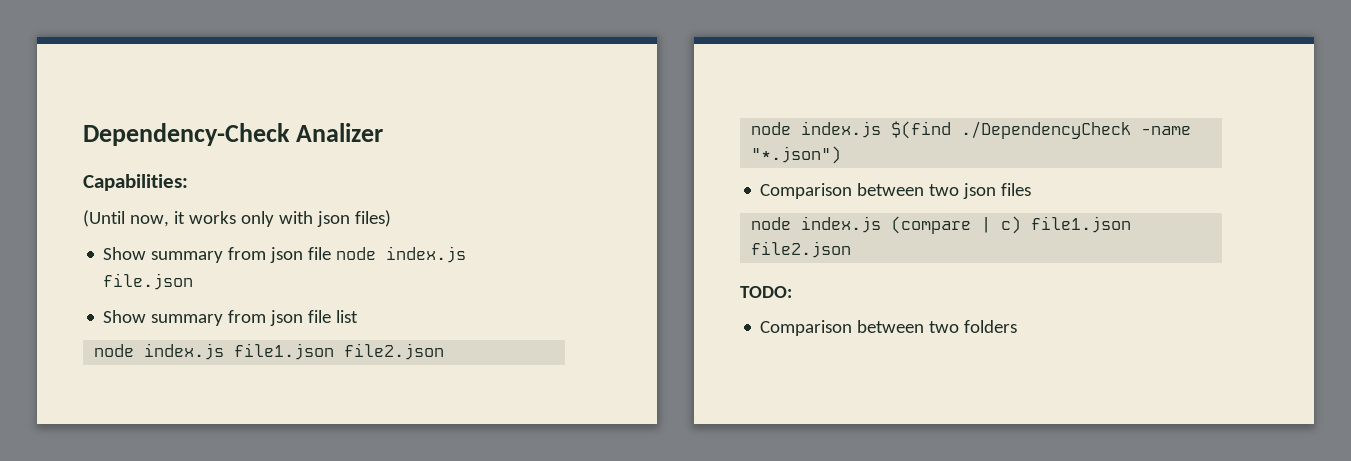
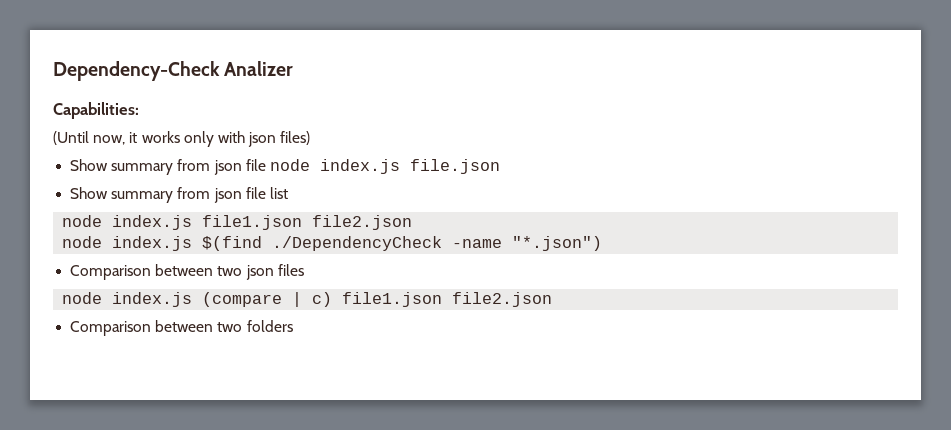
- TODO:

